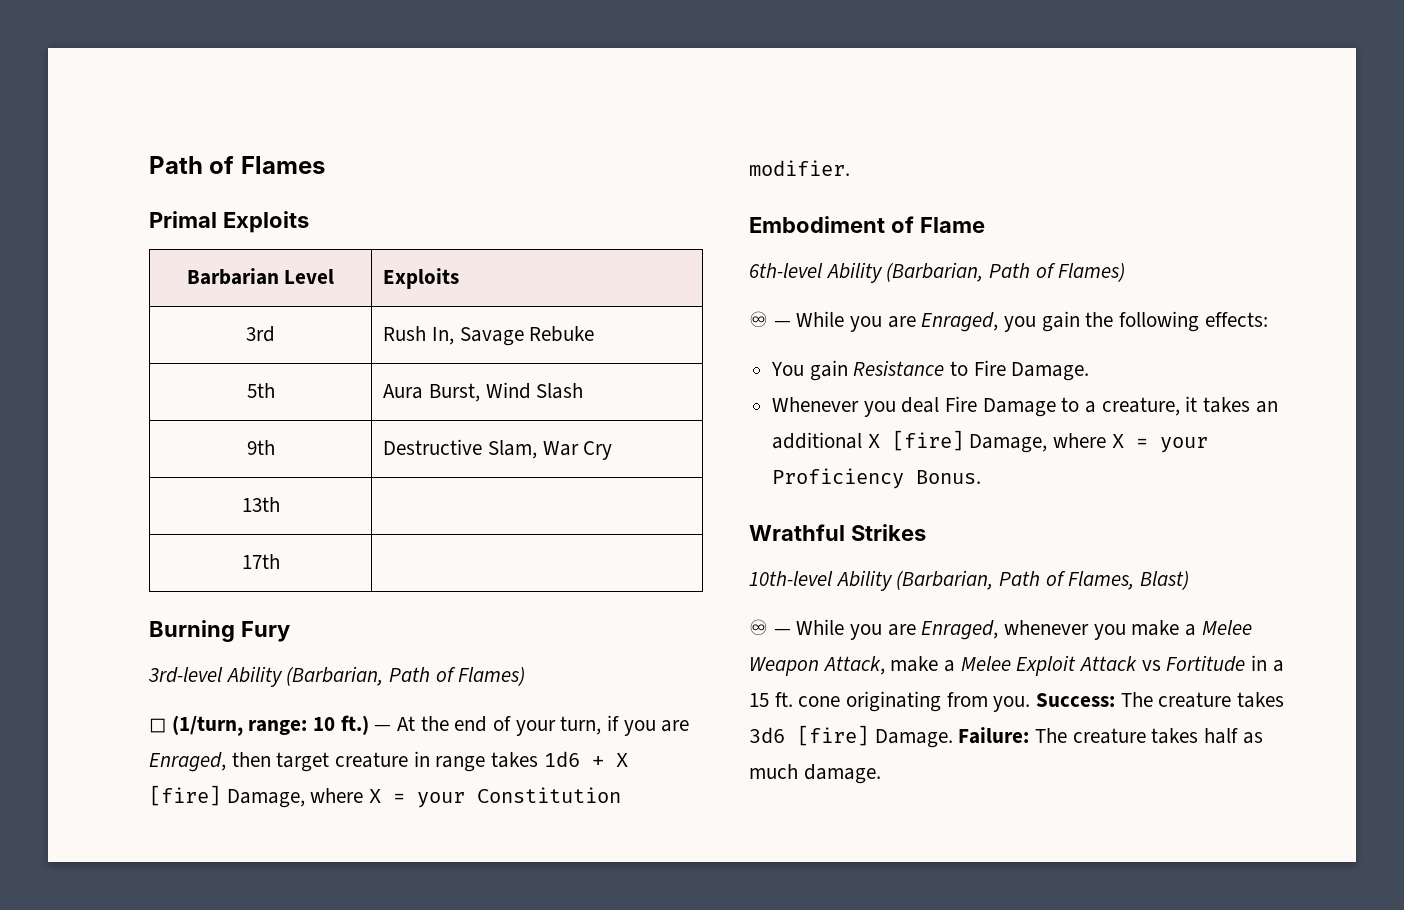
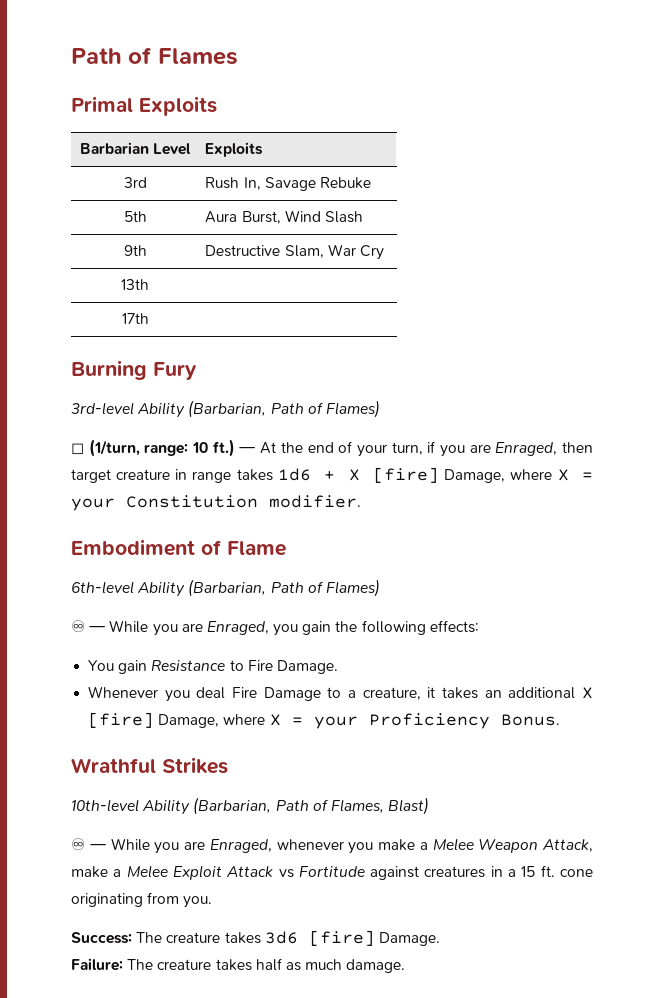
- ♾ — While you are Enraged, whenever you make a Melee Weapon Attack, make a Melee Exploit Attack vs Fortitude in a 15 ft. cone originating from you. Success: The creature takes 3d6 [fire] Damage. Failure: The creature takes half as much damage.
+ ♾ — While you are Enraged, whenever you make a Melee Weapon Attack, make a Melee Exploit Attack vs Fortitude against creatures in a 15 ft. cone originating from you.
+ Success: The creature takes 3d6 [fire] Damage.
+ Failure: The creature takes half as much damage.

